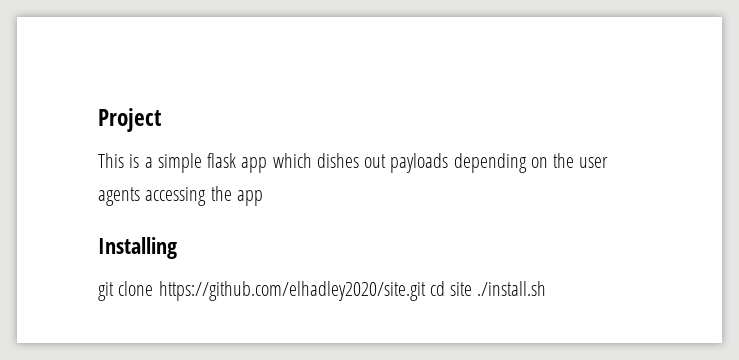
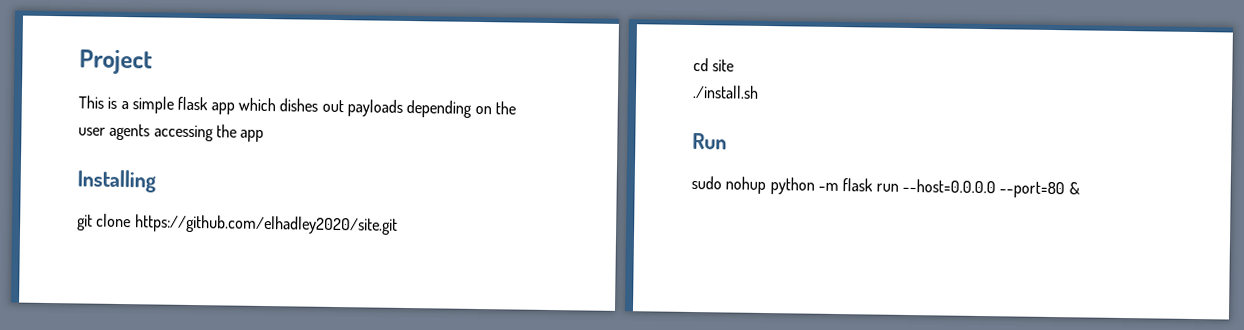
- git clone https://github.com/elhadley2020/site.git cd site ./install.sh
+ git clone https://github.com/elhadley2020/site.git
+ cd site
+ ./install.sh
+ Run
+ sudo nohup python -m flask run --host=0.0.0.0 --port=80 &

